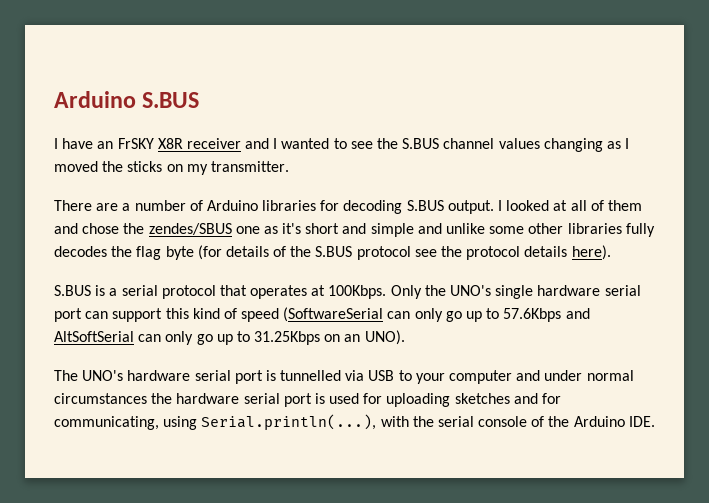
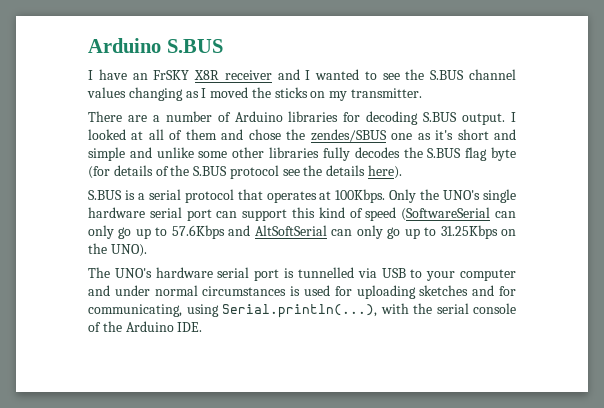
- I looked at all of them and chose the zendes/SBUS one as it's short and simple and unlike some other libraries fully decodes the flag byte (for details of the S.BUS protocol see the protocol details here).
+ I looked at all of them and chose the zendes/SBUS one as it's short and simple and unlike some other libraries fully decodes the S.BUS flag byte (for details of the S.BUS protocol see the details here).
- Only the UNO's single hardware serial port can support this kind of speed (SoftwareSerial can only go up to 57.6Kbps and AltSoftSerial can only go up to 31.25Kbps on an UNO).
+ Only the UNO's single hardware serial port can support this kind of speed (SoftwareSerial can only go up to 57.6Kbps and AltSoftSerial can only go up to 31.25Kbps on the UNO).
- The UNO's hardware serial port is tunnelled via USB to your computer and under normal circumstances the hardware serial port is used for uploading sketches and for communicating, using Serial.println(...), with the serial console of the Arduino IDE.
+ The UNO's hardware serial port is tunnelled via USB to your computer and under normal circumstances is used for uploading sketches and for communicating, using Serial.println(...), with the serial console of the Arduino IDE.

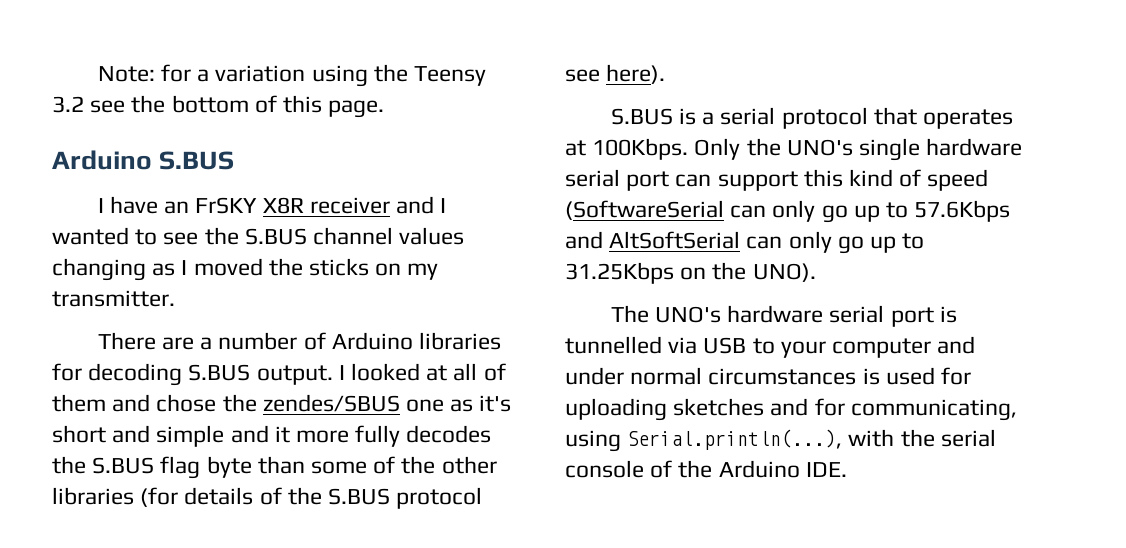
+ Note: for a variation using the Teensy 3.2 see the bottom of this page.
- I looked at all of them and chose the zendes/SBUS one as it's short and simple and unlike some other libraries fully decodes the S.BUS flag byte (for details of the S.BUS protocol see the details here).
+ I looked at all of them and chose the zendes/SBUS one as it's short and simple and it more fully decodes the S.BUS flag byte than some of the other libraries (for details of the S.BUS protocol see here).

